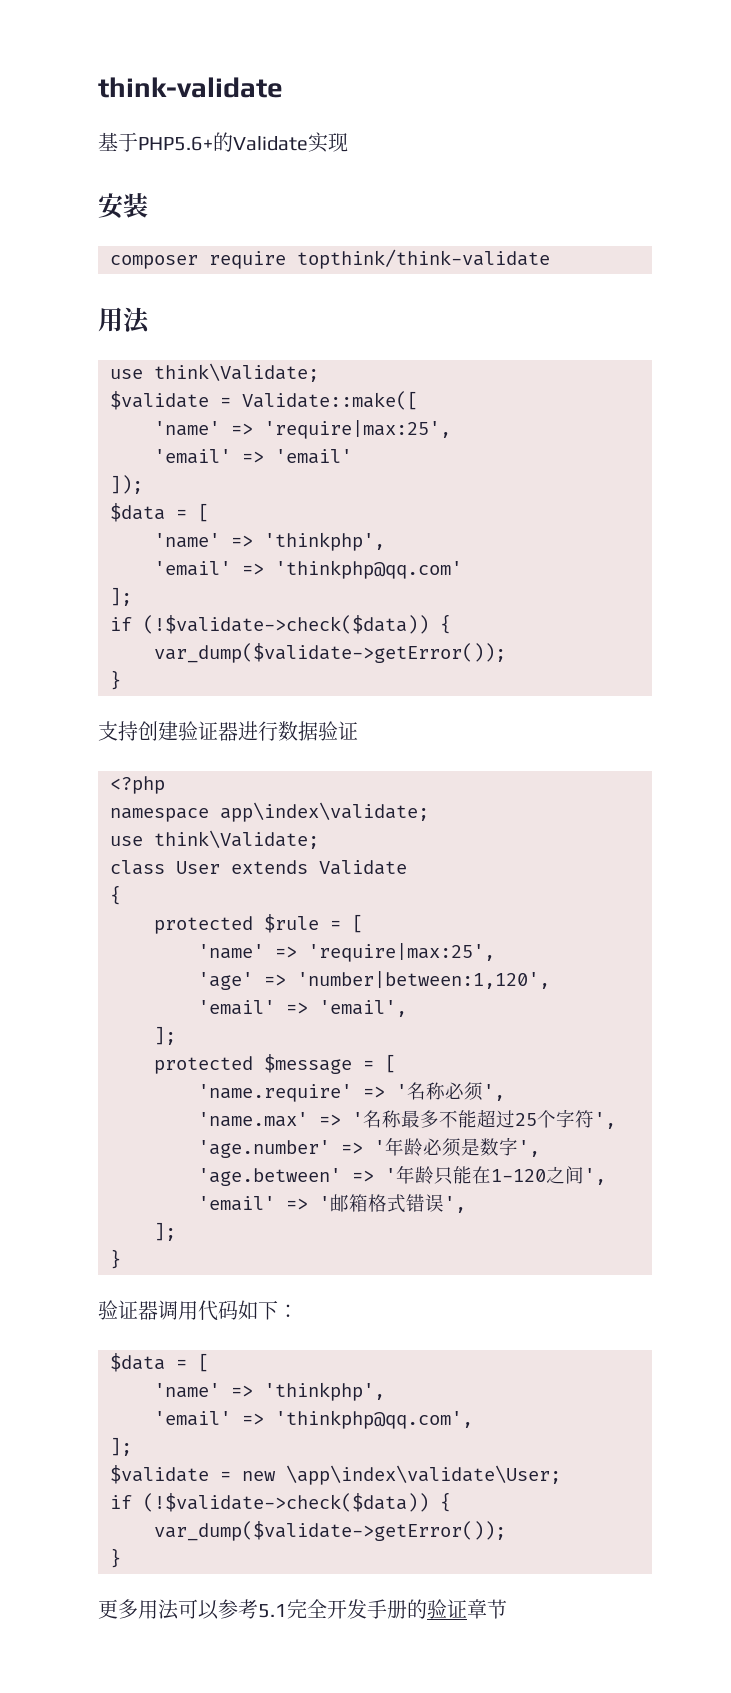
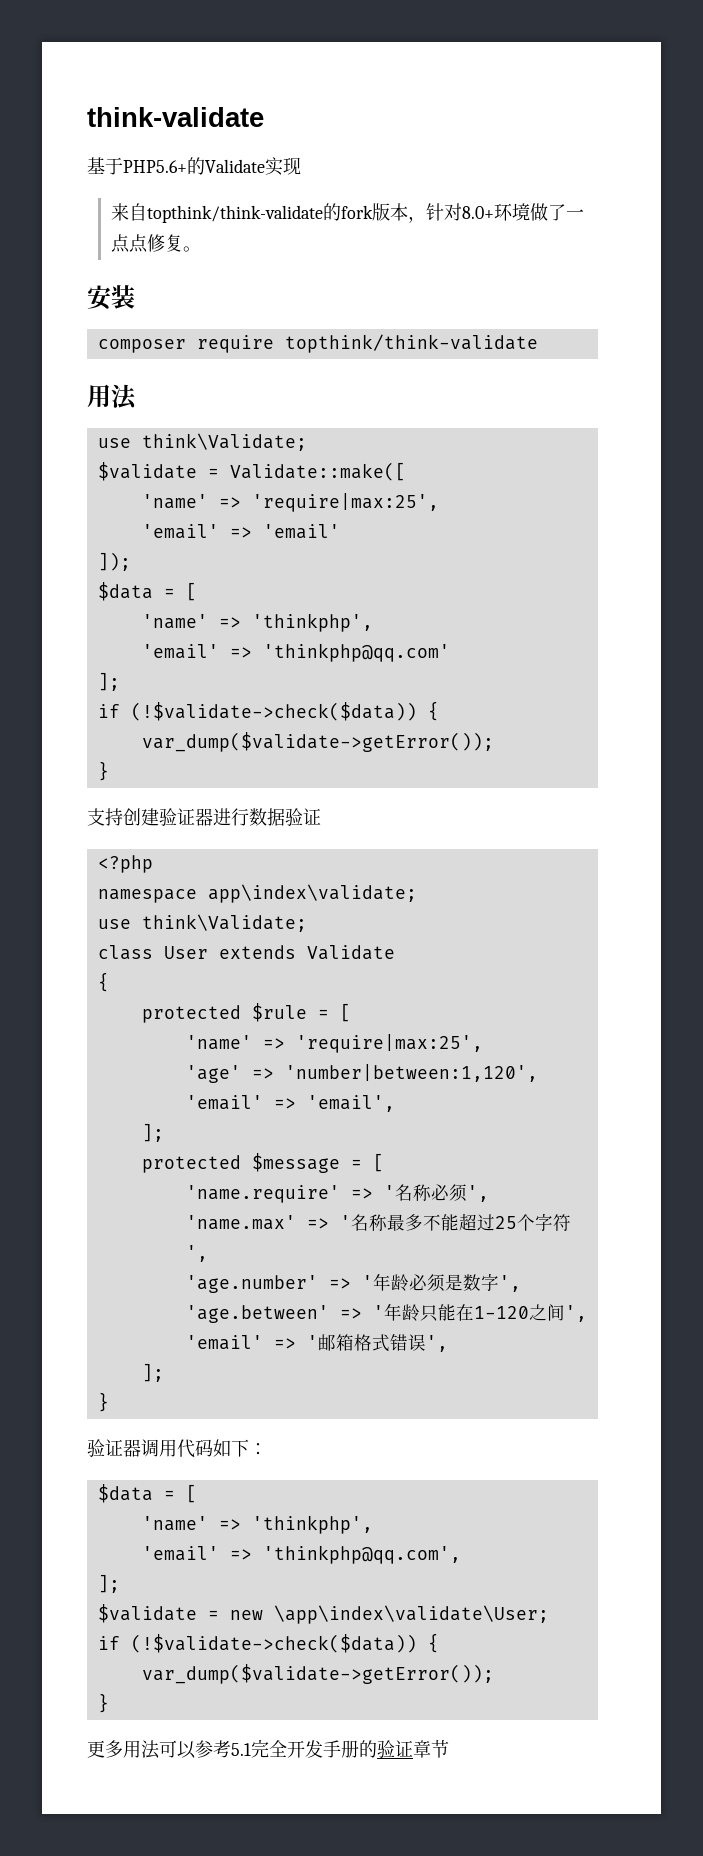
+ 来自topthink/think-validate的fork版本，针对8.0+环境做了一点点修复。

